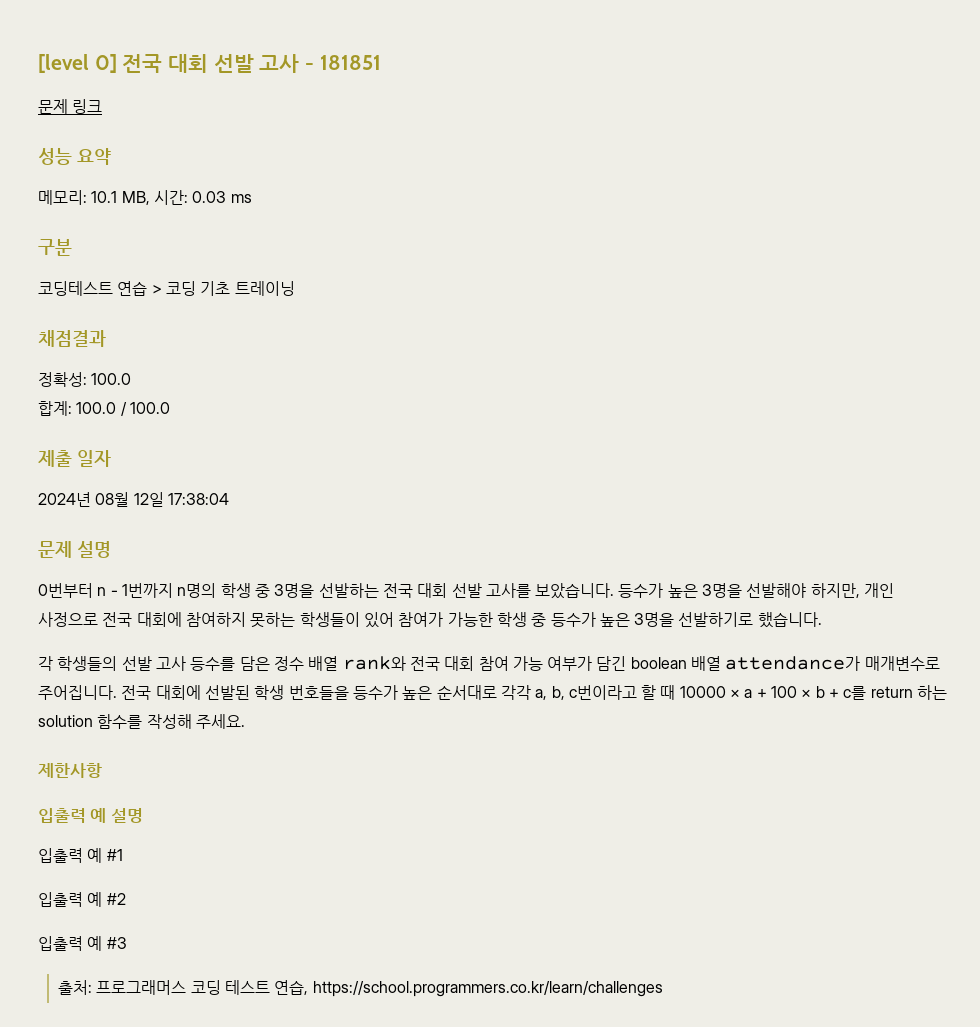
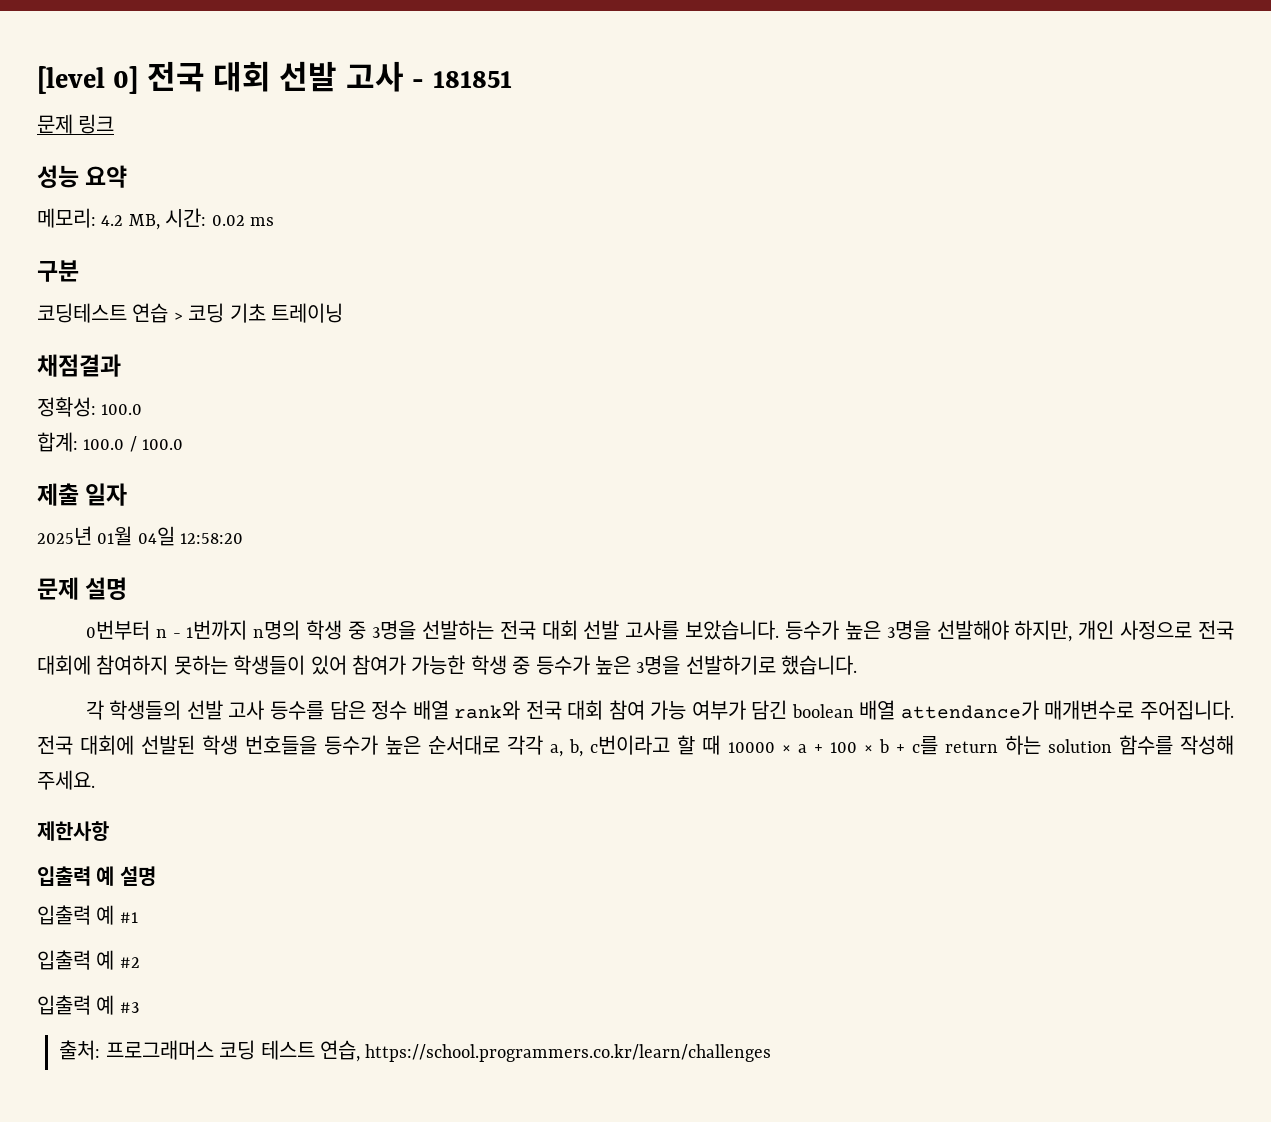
- 메모리: 10.1 MB, 시간: 0.03 ms
+ 메모리: 4.2 MB, 시간: 0.02 ms
- 2024년 08월 12일 17:38:04
+ 2025년 01월 04일 12:58:20

